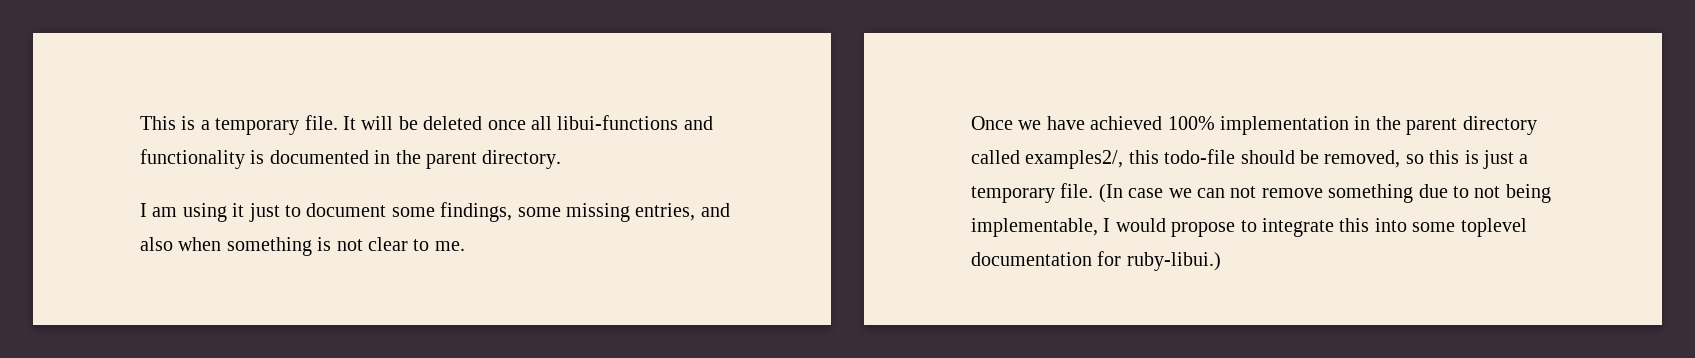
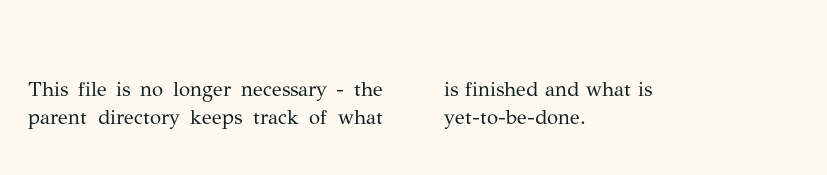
- This is a temporary file. It will be deleted once all libui-functions and functionality is documented in the parent directory.
- I am using it just to document some findings, some missing entries, and also when something is not clear to me.
- Once we have achieved 100% implementation in the parent directory called examples2/, this todo-file should be removed, so this is just a temporary file. (In case we can not remove something due to not being implementable, I would propose to integrate this into some toplevel documentation for ruby-libui.)
+ This file is no longer necessary - the parent directory keeps track of what is finished and what is yet-to-be-done.

